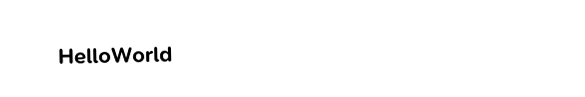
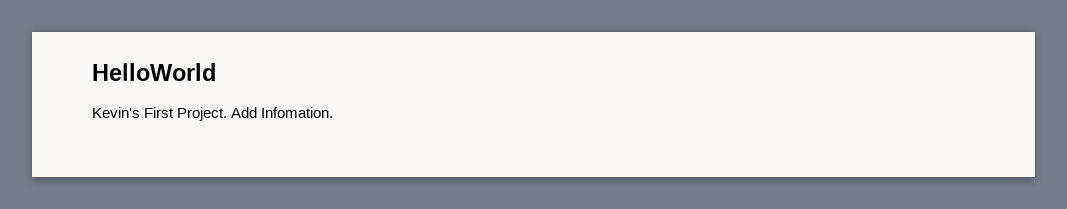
+ Kevin's First Project. Add Infomation.

